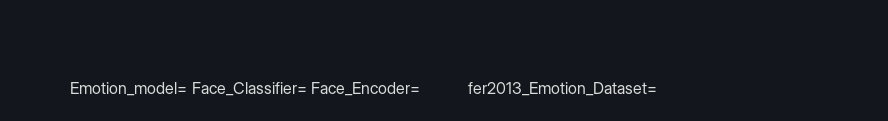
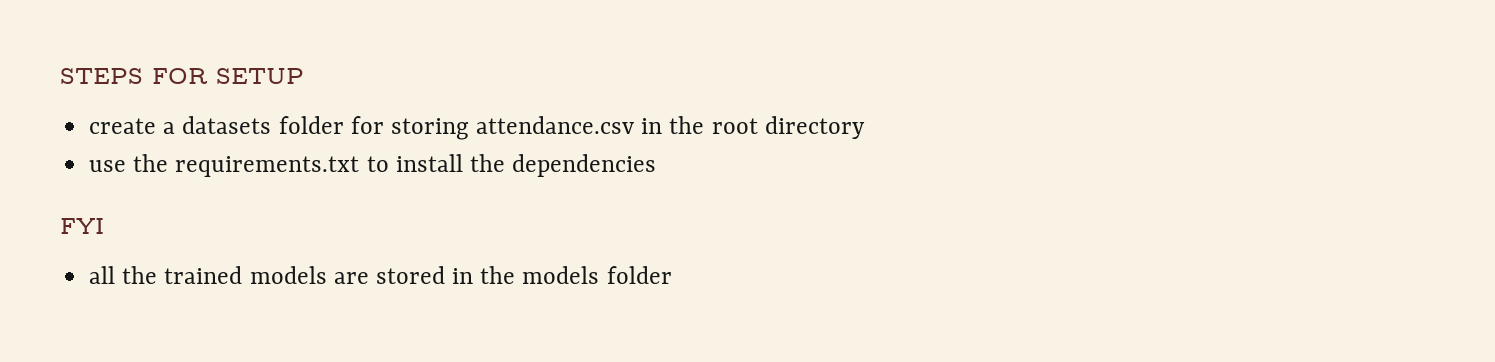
- Emotion_model= Face_Classifier= Face_Encoder= fer2013_Emotion_Dataset=
+ STEPS FOR SETUP
+ create a datasets folder for storing attendance.csv in the root directory
+ use the requirements.txt to install the dependencies
+ FYI
+ all the trained models are stored in the models folder

